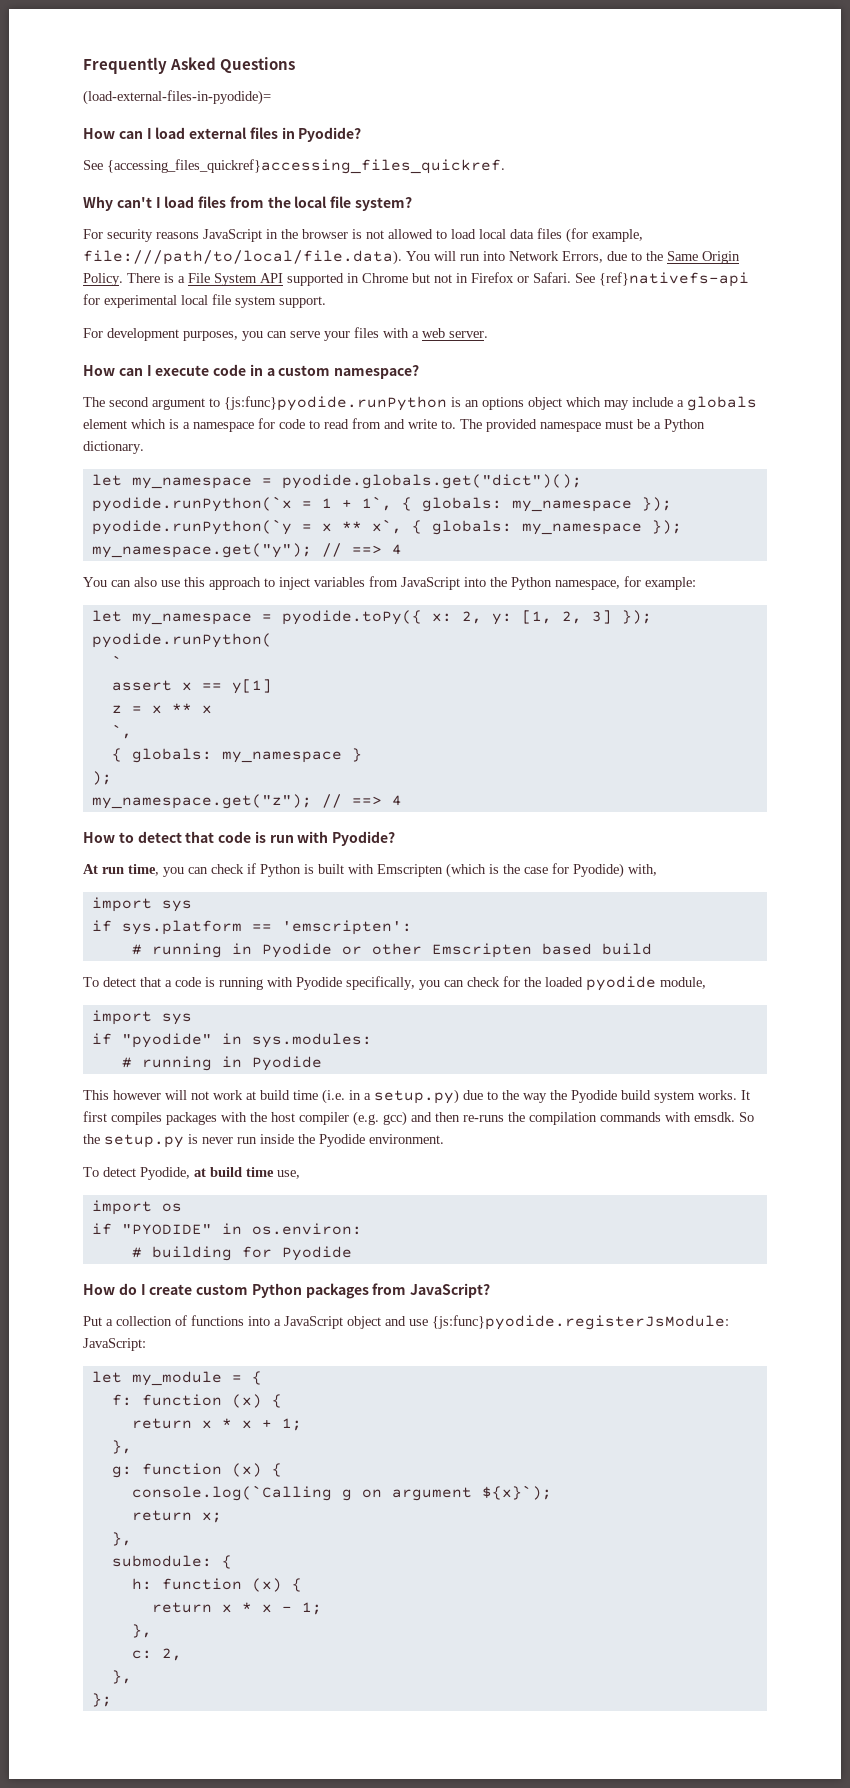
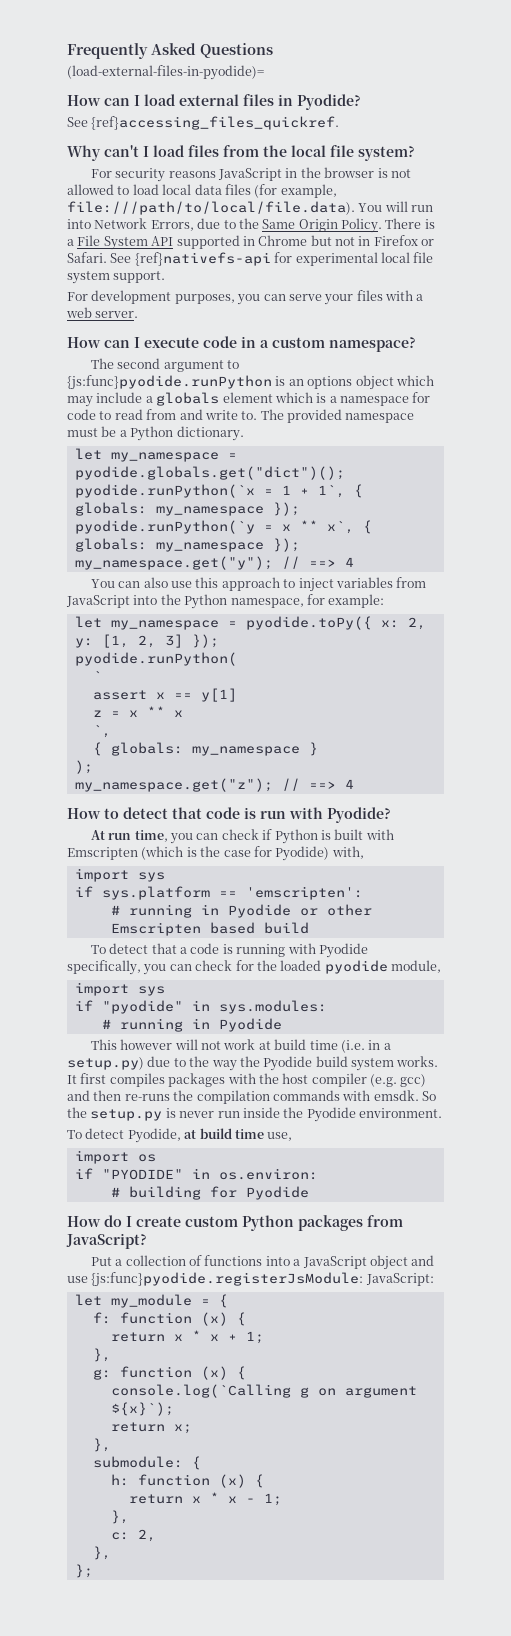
- See {accessing_files_quickref}accessing_files_quickref.
+ See {ref}accessing_files_quickref.

